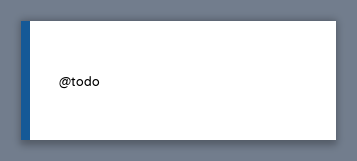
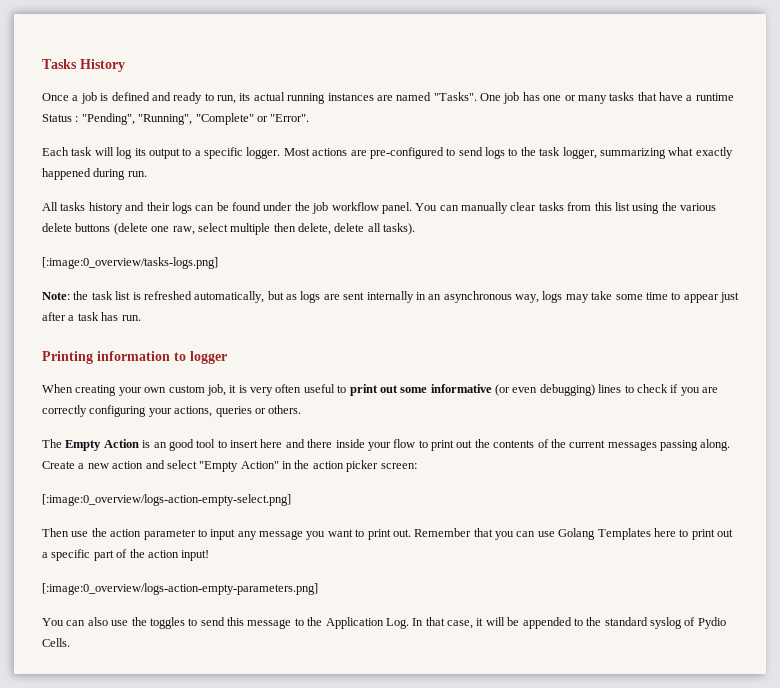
- @todo
+ Tasks History
+ Once a job is defined and ready to run, its actual running instances are named "Tasks". One job has one or many tasks that have a runtime Status : "Pending", "Running", "Complete" or "Error".
+ Each task will log its output to a specific logger. Most actions are pre-configured to send logs to the task logger, summarizing what exactly happened during run.
+ All tasks history and their logs can be found under the job workflow panel. You can manually clear tasks from this list using the various delete buttons (delete one raw, select multiple then delete, delete all tasks).
+ [:image:0_overview/tasks-logs.png]
+ Note: the task list is refreshed automatically, but as logs are sent internally in an asynchronous way, logs may take some time to appear just after a task has run.
+ Printing information to logger
+ When creating your own custom job, it is very often useful to print out some informative (or even debugging) lines to check if you are correctly configuring your actions, queries or others.
+ The Empty Action is an good tool to insert here and there inside your flow to print out the contents of the current messages passing along. Create a new action and select "Empty Action" in the action picker screen:
+ [:image:0_overview/logs-action-empty-select.png]
+ Then use the action parameter to input any message you want to print out. Remember that you can use Golang Templates here to print out a specific part of the action input!
+ [:image:0_overview/logs-action-empty-parameters.png]
+ You can also use the toggles to send this message to the Application Log. In that case, it will be appended to the standard syslog of Pydio Cells.

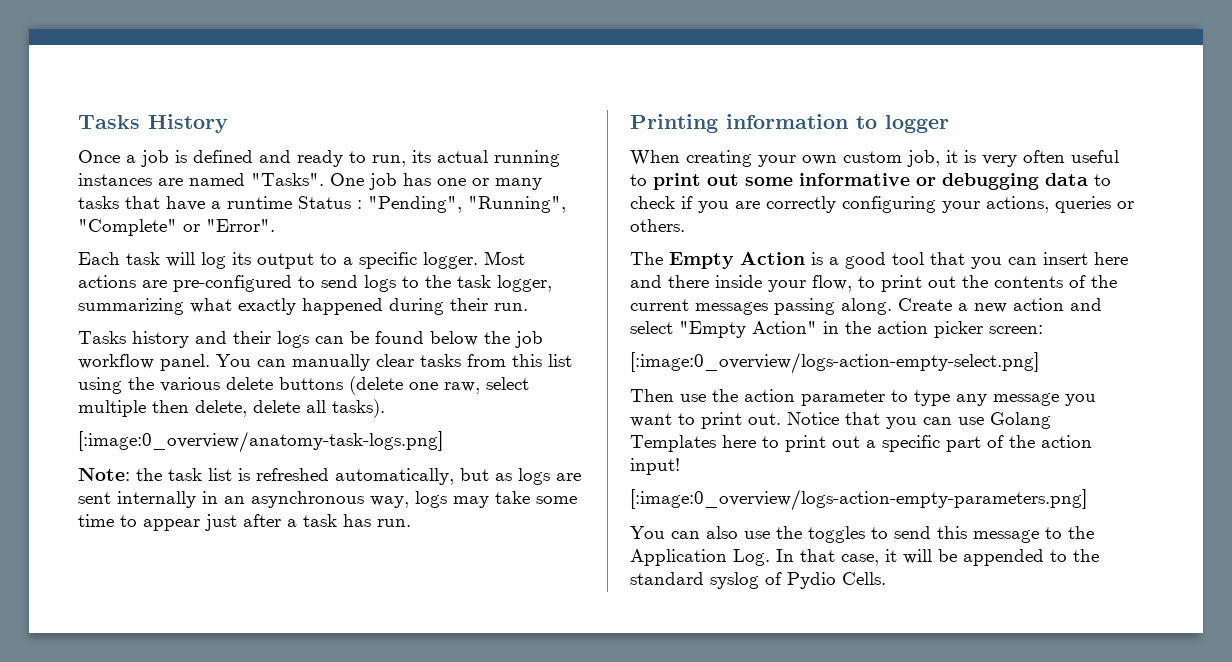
- Most actions are pre-configured to send logs to the task logger, summarizing what exactly happened during run.
- All tasks history and their logs can be found under the job workflow panel.
+ Most actions are pre-configured to send logs to the task logger, summarizing what exactly happened during their run.
+ Tasks history and their logs can be found below the job workflow panel.
- [:image:0_overview/tasks-logs.png]
+ [:image:0_overview/anatomy-task-logs.png]
- When creating your own custom job, it is very often useful to print out some informative (or even debugging) lines to check if you are correctly configuring your actions, queries or others.
+ When creating your own custom job, it is very often useful to print out some informative or debugging data to check if you are correctly configuring your actions, queries or others.
- The Empty Action is an good tool to insert here and there inside your flow to print out the contents of the current messages passing along.
+ The Empty Action is a good tool that you can insert here and there inside your flow, to print out the contents of the current messages passing along.
- Then use the action parameter to input any message you want to print out.
+ Then use the action parameter to type any message you want to print out.
- Remember that you can use Golang Templates here to print out a specific part of the action input!
+ Notice that you can use Golang Templates here to print out a specific part of the action input!

